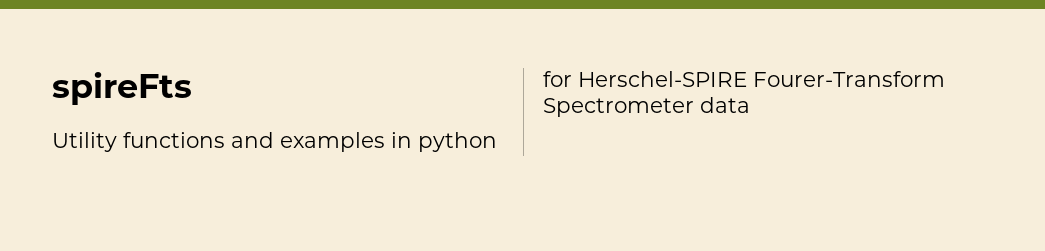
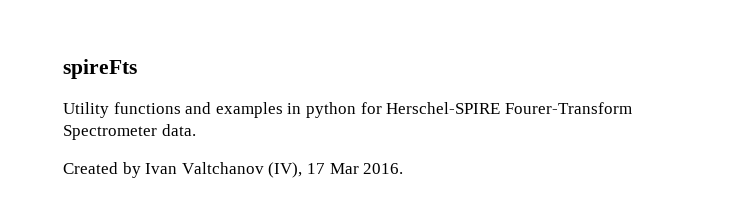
- Utility functions and examples in python for Herschel-SPIRE Fourer-Transform Spectrometer data
+ Utility functions and examples in python for Herschel-SPIRE Fourer-Transform Spectrometer data.
+ Created by Ivan Valtchanov (IV), 17 Mar 2016.

